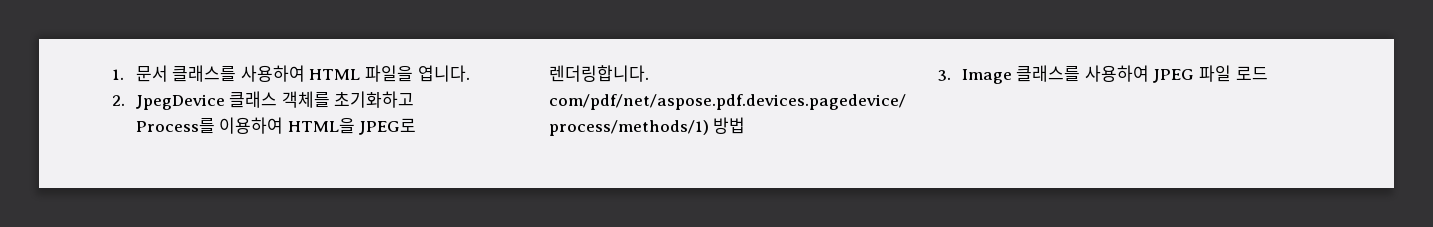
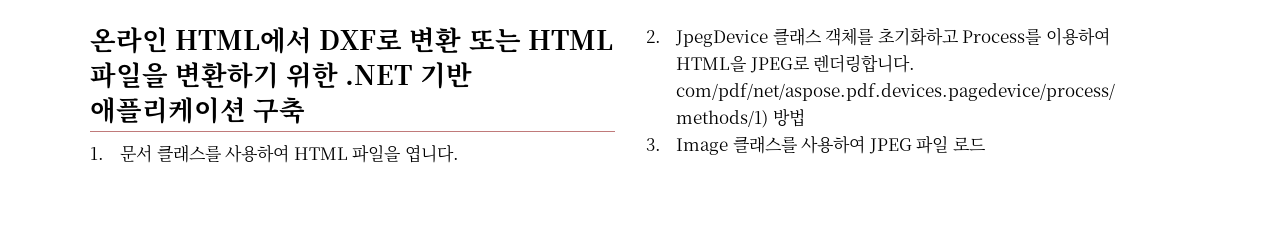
+ 온라인 HTML에서 DXF로 변환 또는 HTML 파일을 변환하기 위한 .NET 기반 애플리케이션 구축

